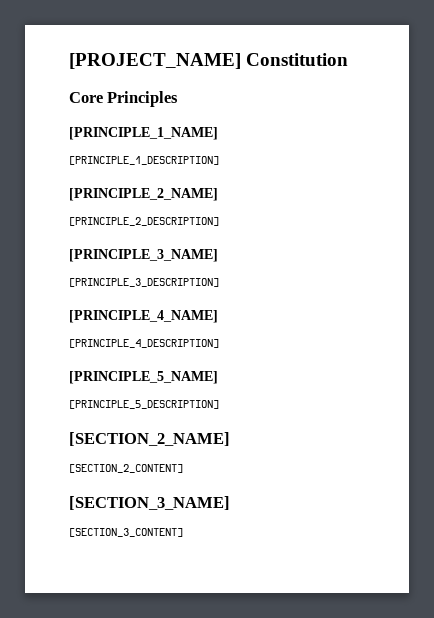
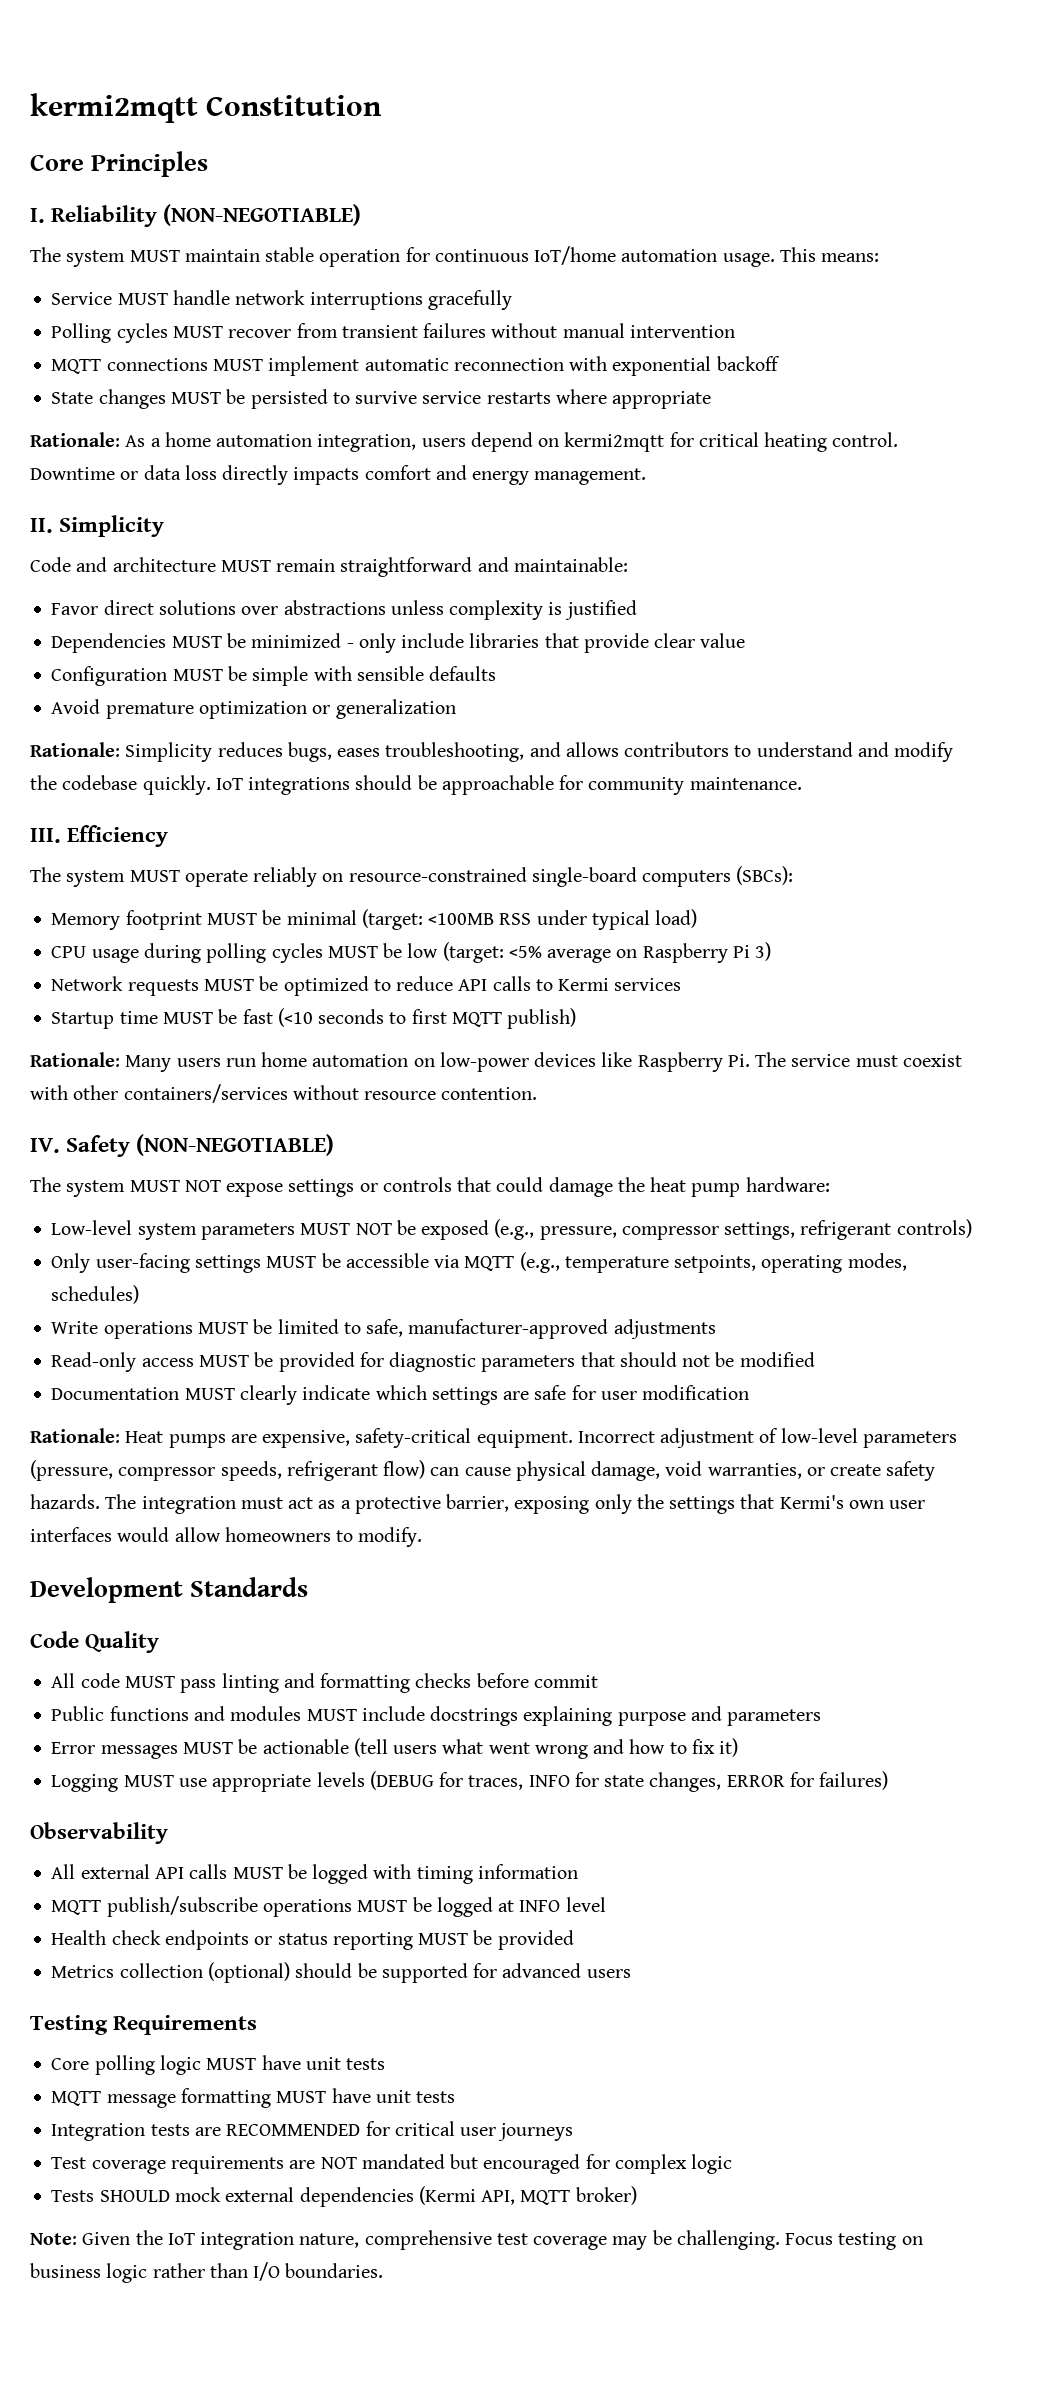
- [PROJECT_NAME] Constitution
+ kermi2mqtt Constitution
- [PRINCIPLE_1_NAME]
- [PRINCIPLE_1_DESCRIPTION]
- [PRINCIPLE_2_NAME]
- [PRINCIPLE_2_DESCRIPTION]
- [PRINCIPLE_3_NAME]
- [PRINCIPLE_3_DESCRIPTION]
- [PRINCIPLE_4_NAME]
- [PRINCIPLE_4_DESCRIPTION]
- [PRINCIPLE_5_NAME]
- [PRINCIPLE_5_DESCRIPTION]
- [SECTION_2_NAME]
- [SECTION_2_CONTENT]
- [SECTION_3_NAME]
- [SECTION_3_CONTENT]
+ I. Reliability (NON-NEGOTIABLE)
+ The system MUST maintain stable operation for continuous IoT/home automation usage. This means:
+ Service MUST handle network interruptions gracefully
+ Polling cycles MUST recover from transient failures without manual intervention
+ MQTT connections MUST implement automatic reconnection with exponential backoff
+ State changes MUST be persisted to survive service restarts where appropriate
+ Rationale: As a home automation integration, users depend on kermi2mqtt for critical heating control. Downtime or data loss directly impacts comfort and energy management.
+ II. Simplicity
+ Code and architecture MUST remain straightforward and maintainable:
+ Favor direct solutions over abstractions unless complexity is justified
+ Dependencies MUST be minimized - only include libraries that provide clear value
+ Configuration MUST be simple with sensible defaults
+ Avoid premature optimization or generalization
+ Rationale: Simplicity reduces bugs, eases troubleshooting, and allows contributors to understand and modify the codebase quickly. IoT integrations should be approachable for community maintenance.
+ III. Efficiency
+ The system MUST operate reliably on resource-constrained single-board computers (SBCs):
+ Memory footprint MUST be minimal (target: <100MB RSS under typical load)
+ CPU usage during polling cycles MUST be low (target: <5% average on Raspberry Pi 3)
+ Network requests MUST be optimized to reduce API calls to Kermi services
+ Startup time MUST be fast (<10 seconds to first MQTT publish)
+ Rationale: Many users run home automation on low-power devices like Raspberry Pi. The service must coexist with other containers/services without resource contention.
+ IV. Safety (NON-NEGOTIABLE)
+ The system MUST NOT expose settings or controls that could damage the heat pump hardware:
+ Low-level system parameters MUST NOT be exposed (e.g., pressure, compressor settings, refrigerant controls)
+ Only user-facing settings MUST be accessible via MQTT (e.g., temperature setpoints, operating modes, schedules)
+ Write operations MUST be limited to safe, manufacturer-approved adjustments
+ Read-only access MUST be provided for diagnostic parameters that should not be modified
+ Documentation MUST clearly indicate which settings are safe for user modification
+ Rationale: Heat pumps are expensive, safety-critical equipment. Incorrect adjustment of low-level parameters (pressure, compressor speeds, refrigerant flow) can cause physical damage, void warranties, or create safety hazards. The integration must act as a protective barrier, exposing only the settings that Kermi's own user interfaces would allow homeowners to modify.
+ Development Standards
+ Code Quality
+ All code MUST pass linting and formatting checks before commit
+ Public functions and modules MUST include docstrings explaining purpose and parameters
+ Error messages MUST be actionable (tell users what went wrong and how to fix it)
+ Logging MUST use appropriate levels (DEBUG for traces, INFO for state changes, ERROR for failures)
+ Observability
+ All external API calls MUST be logged with timing information
+ MQTT publish/subscribe operations MUST be logged at INFO level
+ Health check endpoints or status reporting MUST be provided
+ Metrics collection (optional) should be supported for advanced users
+ Testing Requirements
+ Core polling logic MUST have unit tests
+ MQTT message formatting MUST have unit tests
+ Integration tests are RECOMMENDED for critical user journeys
+ Test coverage requirements are NOT mandated but encouraged for complex logic
+ Tests SHOULD mock external dependencies (Kermi API, MQTT broker)
+ Note: Given the IoT integration nature, comprehensive test coverage may be challenging. Focus testing on business logic rather than I/O boundaries.

